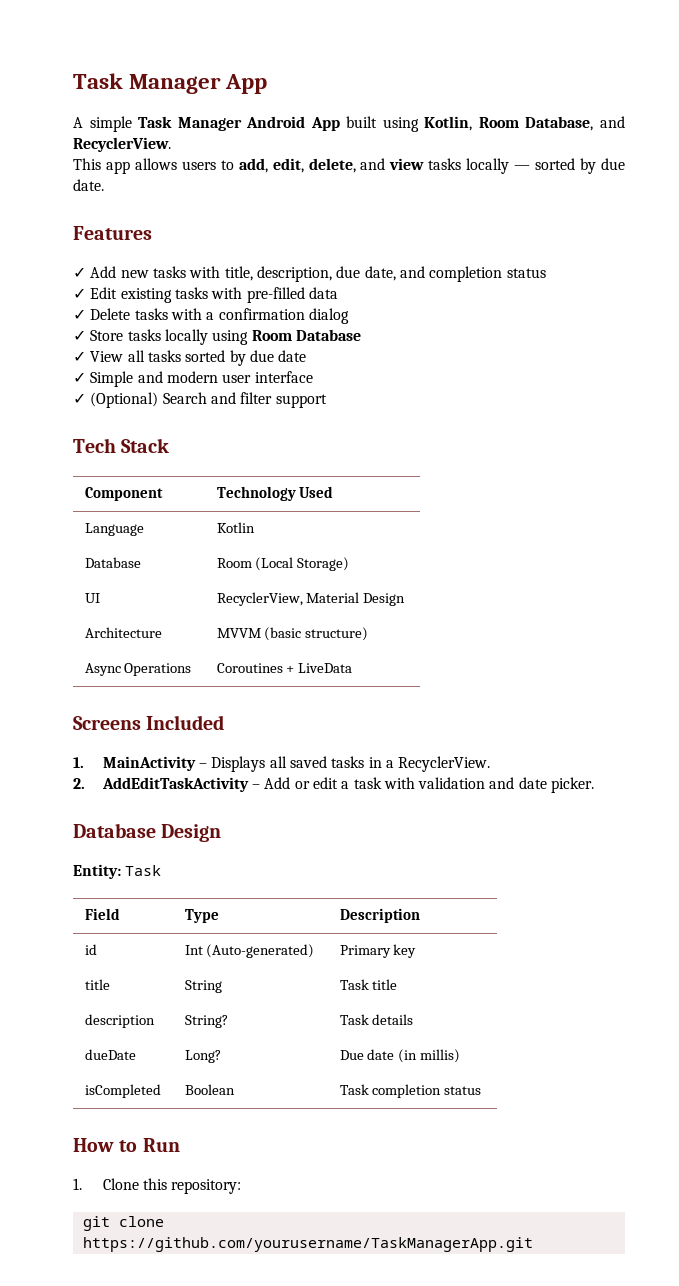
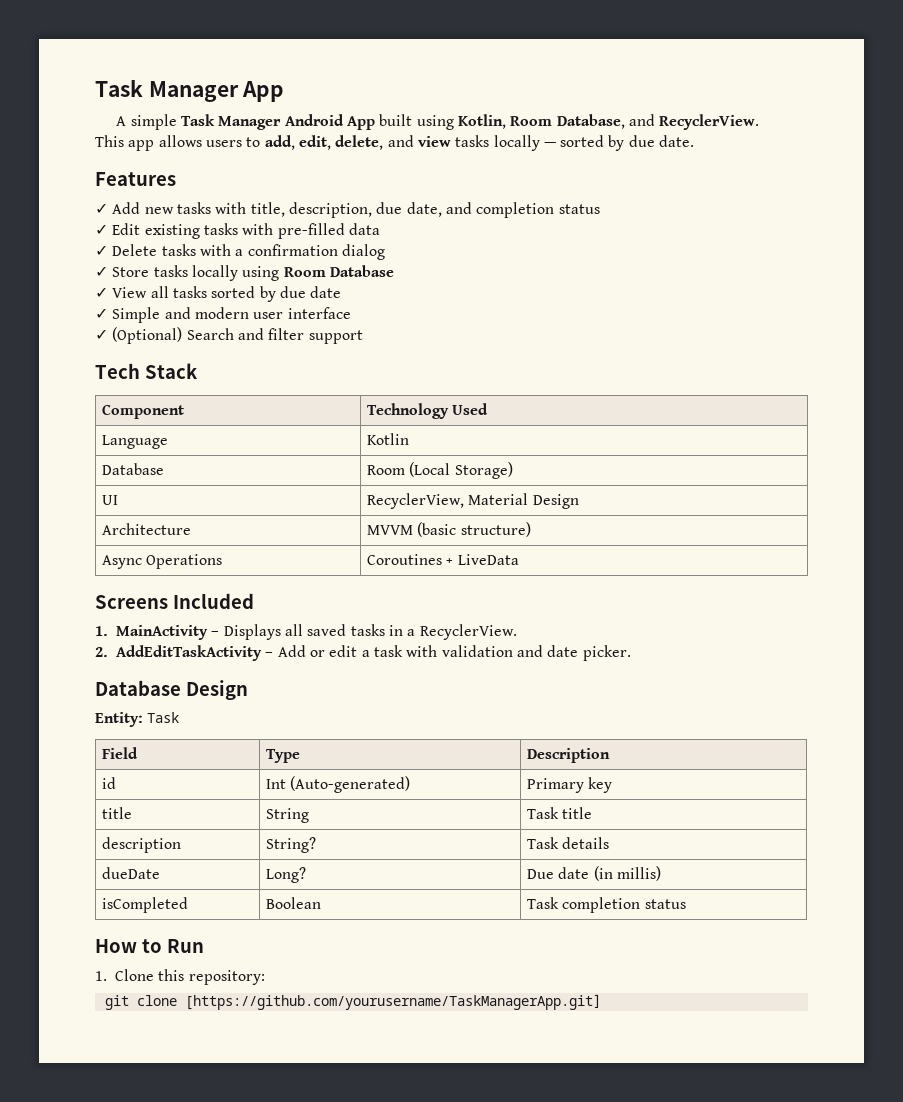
- git clone https://github.com/yourusername/TaskManagerApp.git
+ git clone [https://github.com/yourusername/TaskManagerApp.git]

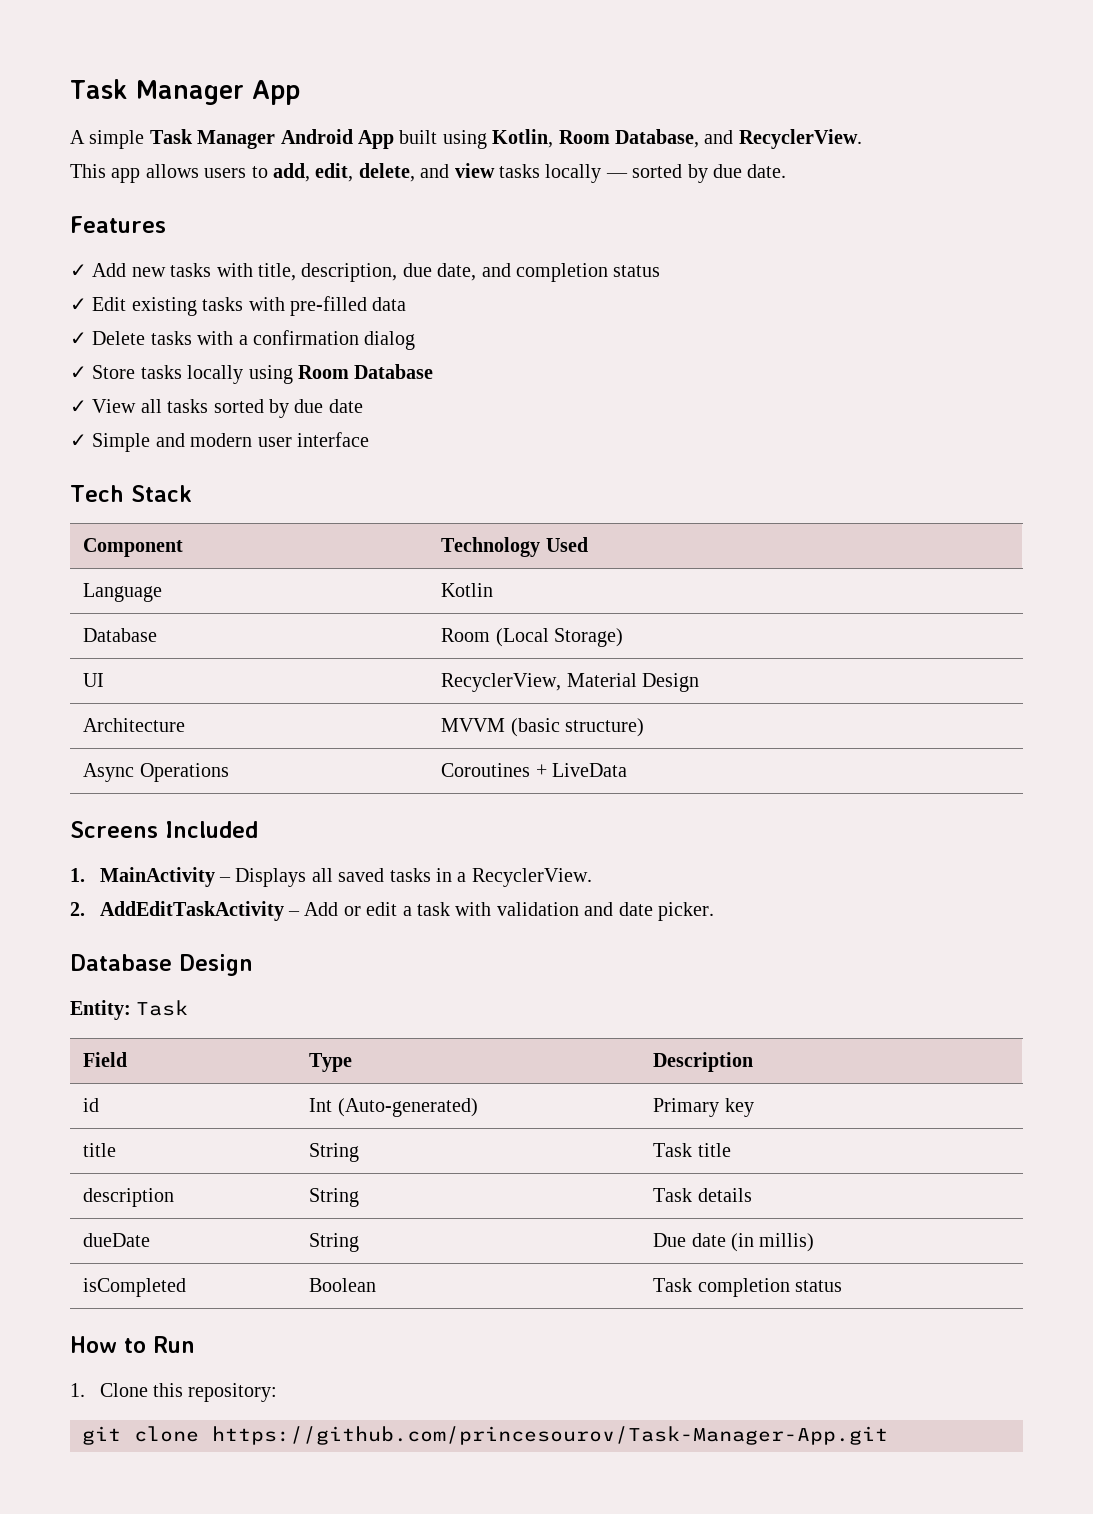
- ✓ (Optional) Search and filter support
- description | String? | Task details
+ description | String | Task details
- dueDate | Long? | Due date (in millis)
+ dueDate | String | Due date (in millis)
- git clone [https://github.com/yourusername/TaskManagerApp.git]
+ git clone https://github.com/princesourov/Task-Manager-App.git

